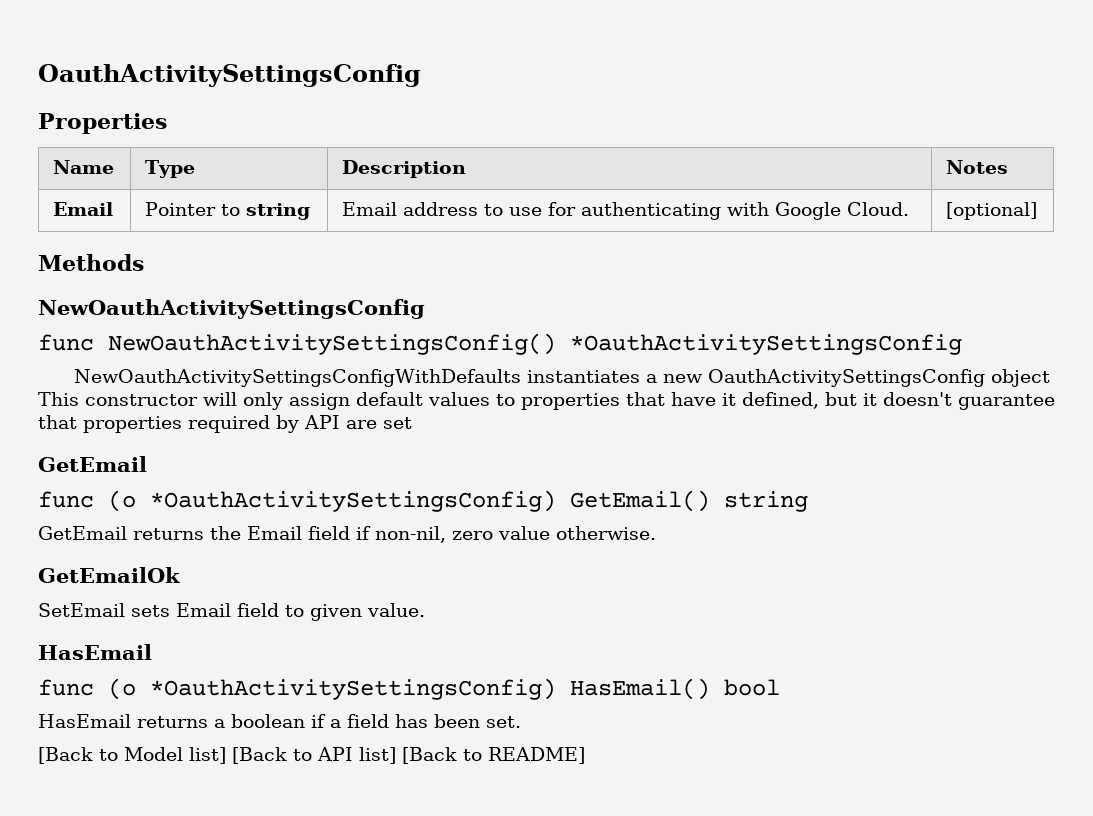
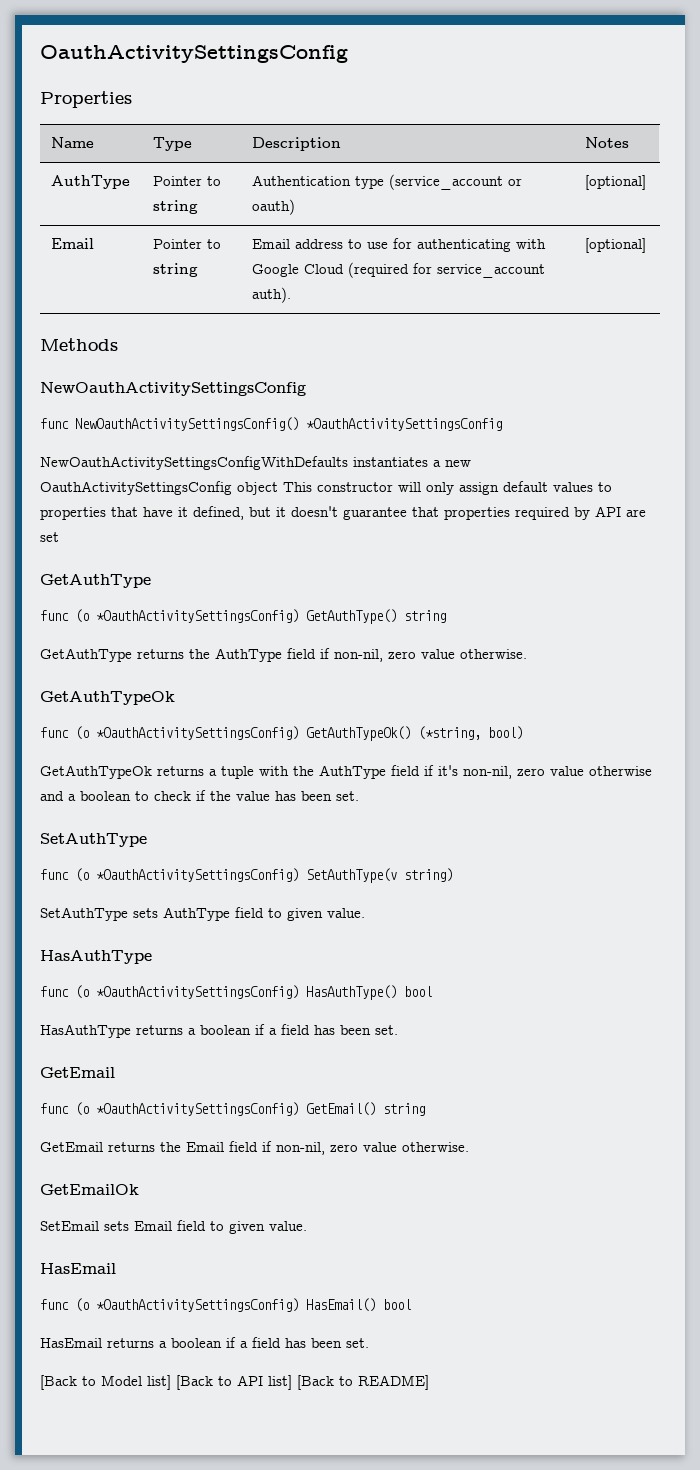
+ AuthType | Pointer to string | Authentication type (service_account or oauth) | [optional]
- Email | Pointer to string | Email address to use for authenticating with Google Cloud. | [optional]
+ Email | Pointer to string | Email address to use for authenticating with Google Cloud (required for service_account auth). | [optional]
  NewOauthActivitySettingsConfigWithDefaults instantiates a new OauthActivitySettingsConfig object This constructor will only assign default values to properties that have it defined, but it doesn't guarantee that properties required by API are set
+ GetAuthType
+ func (o *OauthActivitySettingsConfig) GetAuthType() string
+ GetAuthType returns the AuthType field if non-nil, zero value otherwise.
+ GetAuthTypeOk
+ func (o *OauthActivitySettingsConfig) GetAuthTypeOk() (*string, bool)
+ GetAuthTypeOk returns a tuple with the AuthType field if it's non-nil, zero value otherwise and a boolean to check if the value has been set.
+ SetAuthType
+ func (o *OauthActivitySettingsConfig) SetAuthType(v string)
+ SetAuthType sets AuthType field to given value.
+ HasAuthType
+ func (o *OauthActivitySettingsConfig) HasAuthType() bool
+ HasAuthType returns a boolean if a field has been set.

